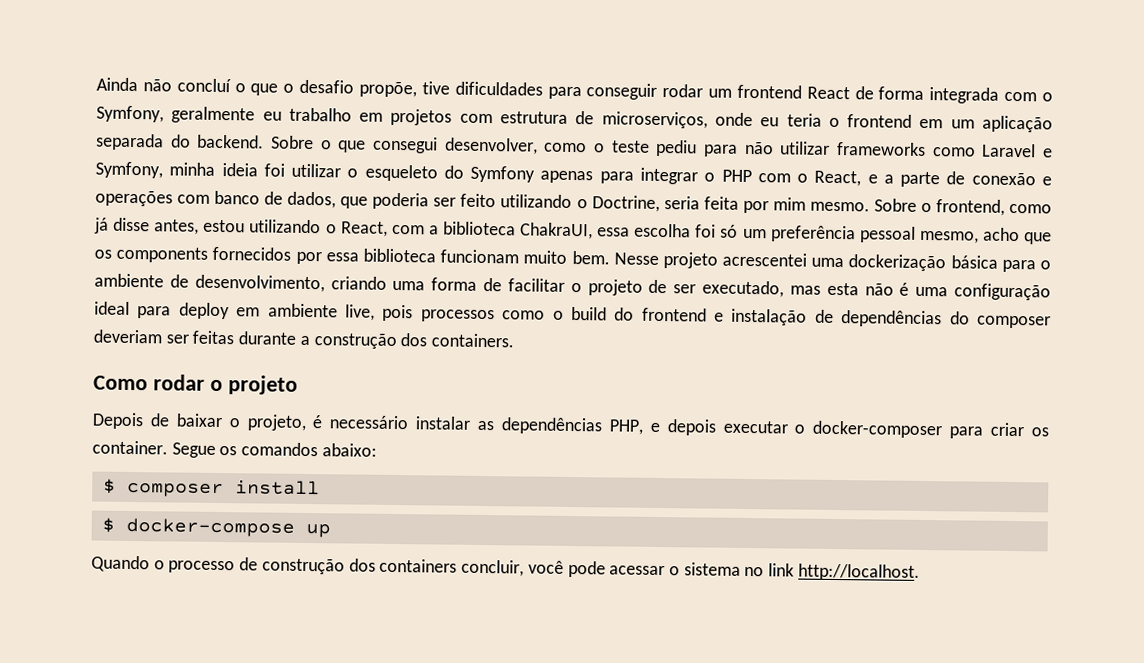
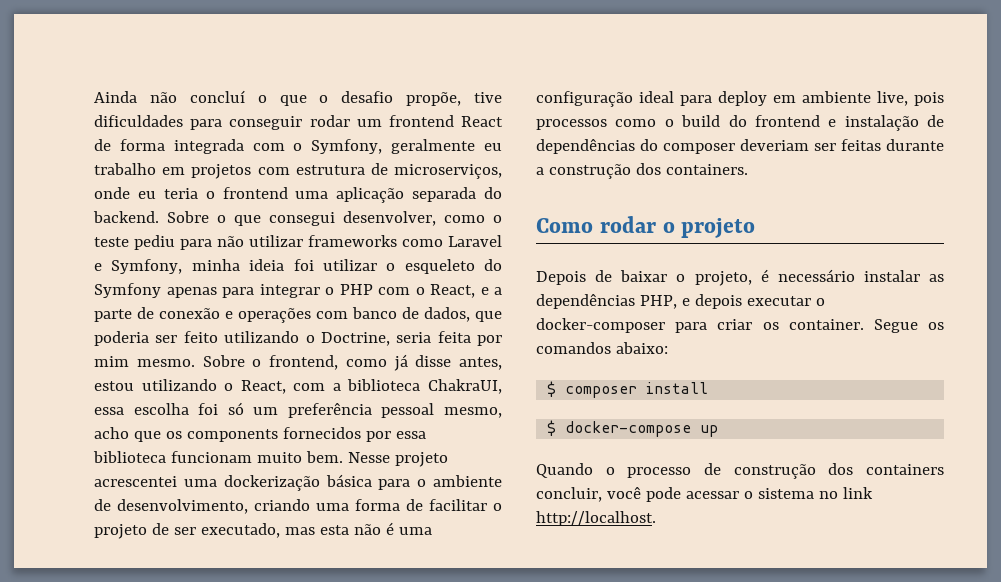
- Ainda não concluí o que o desafio propõe, tive dificuldades para conseguir rodar um frontend React de forma integrada com o Symfony, geralmente eu trabalho em projetos com estrutura de microserviços, onde eu teria o frontend em um aplicação separada do backend.
+ Ainda não concluí o que o desafio propõe, tive dificuldades para conseguir rodar um frontend React de forma integrada com o Symfony, geralmente eu trabalho em projetos com estrutura de microserviços, onde eu teria o frontend uma aplicação separada do backend.

